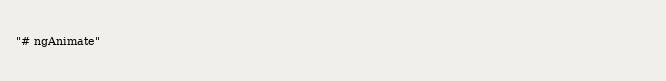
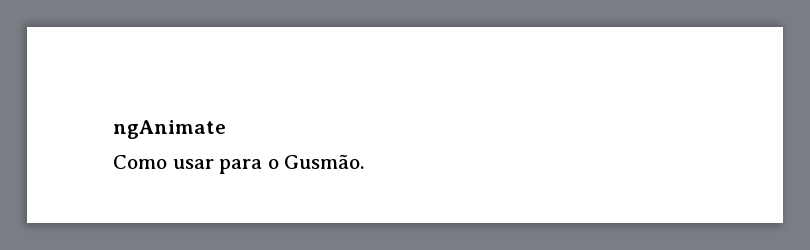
- "# ngAnimate"
+ ngAnimate
+ Como usar para o Gusmão.

